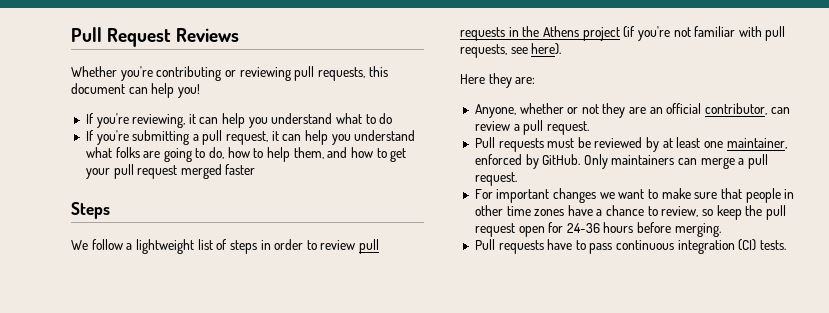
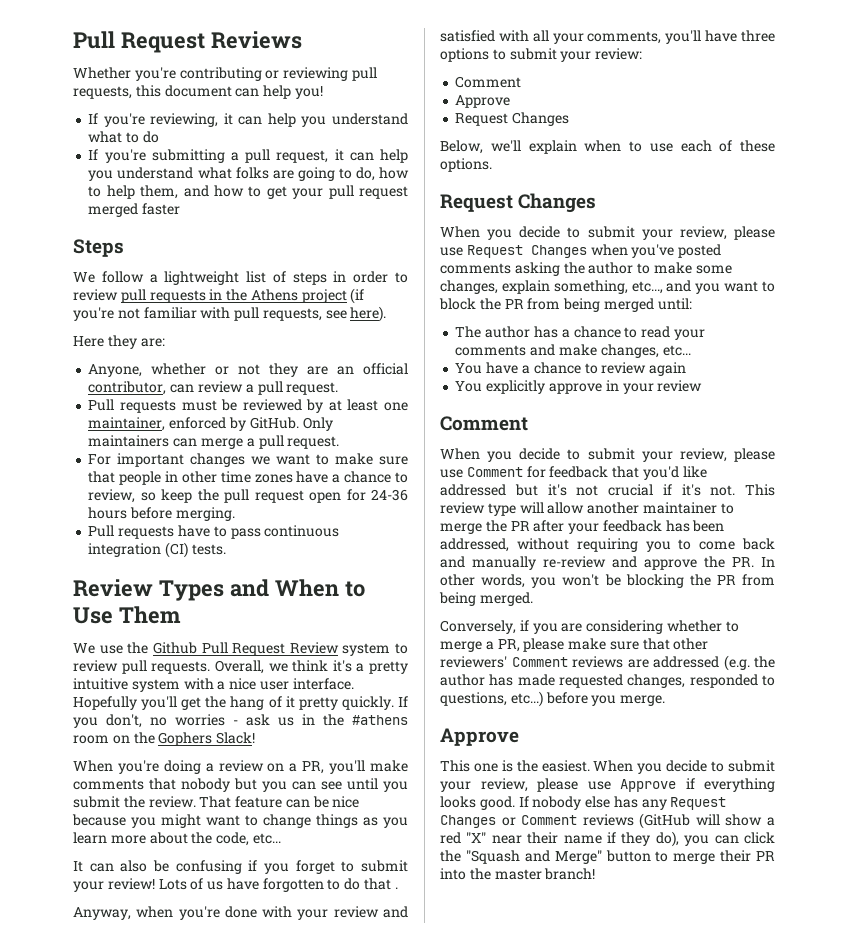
+ Review Types and When to Use Them
+ We use the Github Pull Request Review system to review pull requests. Overall, we think it's a pretty intuitive system with a nice user interface. Hopefully you'll get the hang of it pretty quickly. If you don't, no worries - ask us in the #athens room on the Gophers Slack!
+ When you're doing a review on a PR, you'll make comments that nobody but you can see until you submit the review. That feature can be nice because you might want to change things as you learn more about the code, etc...
+ It can also be confusing if you forget to submit your review! Lots of us have forgotten to do that .
+ Anyway, when you're done with your review and satisfied with all your comments, you'll have three options to submit your review:
+ Comment
+ Approve
+ Request Changes
+ Below, we'll explain when to use each of these options.
+ Request Changes
+ When you decide to submit your review, please use Request Changes when you've posted comments asking the author to make some changes, explain something, etc..., and you want to block the PR from being merged until:
+ The author has a chance to read your comments and make changes, etc...
+ You have a chance to review again
+ You explicitly approve in your review
+ Comment
+ When you decide to submit your review, please use Comment for feedback that you'd like addressed but it's not crucial if it's not. This review type will allow another maintainer to merge the PR after your feedback has been addressed, without requiring you to come back and manually re-review and approve the PR. In other words, you won't be blocking the PR from being merged.
+ Conversely, if you are considering whether to merge a PR, please make sure that other reviewers' Comment reviews are addressed (e.g. the author has made requested changes, responded to questions, etc...) before you merge.
+ Approve
+ This one is the easiest. When you decide to submit your review, please use Approve if everything looks good. If nobody else has any Request Changes or Comment reviews (GitHub will show a red "X" near their name if they do), you can click the "Squash and Merge" button to merge their PR into the master branch!

